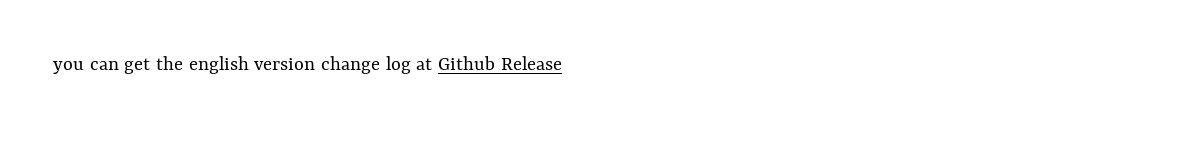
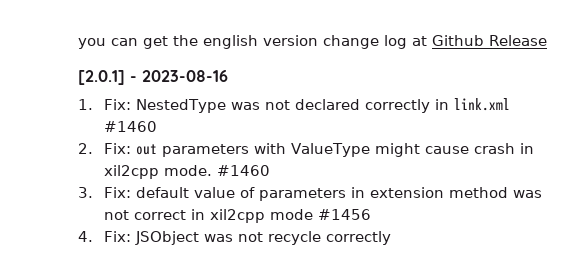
+ [2.0.1] - 2023-08-16
+ 1. Fix: NestedType was not declared correctly in link.xml #1460
+ 2. Fix: out parameters with ValueType might cause crash in xil2cpp mode. #1460
+ 3. Fix: default value of parameters in extension method was not correct in xil2cpp mode #1456
+ 4. Fix: JSObject was not recycle correctly

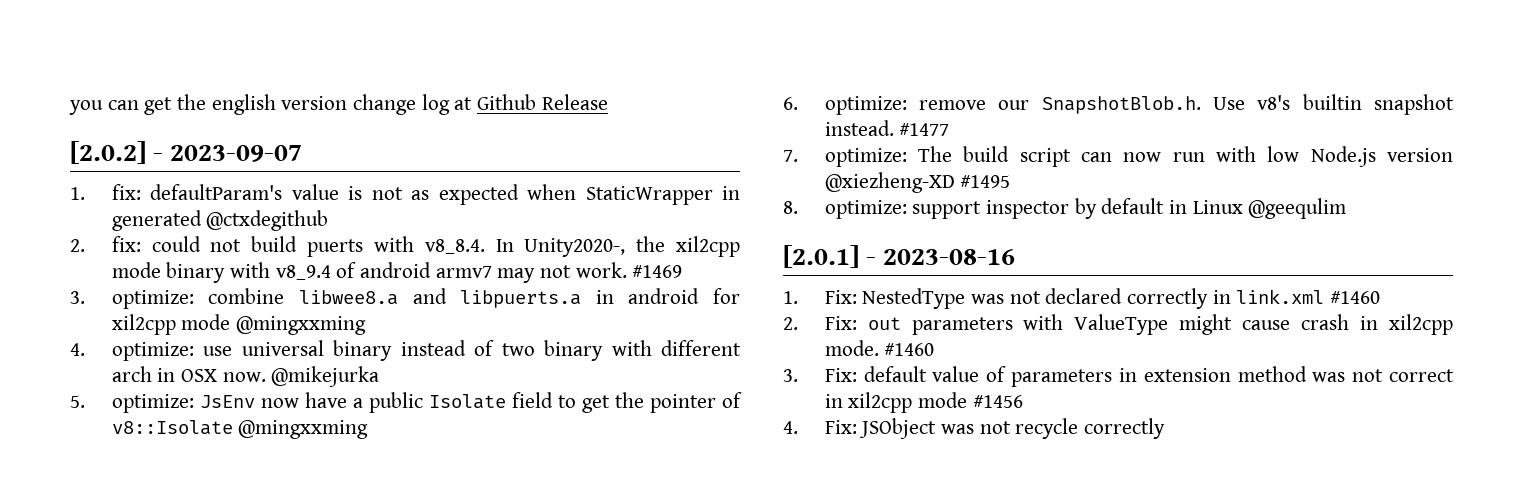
+ [2.0.2] - 2023-09-07
+ 1. fix: defaultParam's value is not as expected when StaticWrapper in generated @ctxdegithub
+ 2. fix: could not build puerts with v8_8.4. In Unity2020-, the xil2cpp mode binary with v8_9.4 of android armv7 may not work. #1469
+ 3. optimize: combine libwee8.a and libpuerts.a in android for xil2cpp mode @mingxxming
+ 4. optimize: use universal binary instead of two binary with different arch in OSX now. @mikejurka
+ 5. optimize: JsEnv now have a public Isolate field to get the pointer of v8::Isolate @mingxxming
+ 6. optimize: remove our SnapshotBlob.h. Use v8's builtin snapshot instead. #1477
+ 7. optimize: The build script can now run with low Node.js version @xiezheng-XD #1495
+ 8. optimize: support inspector by default in Linux @geequlim

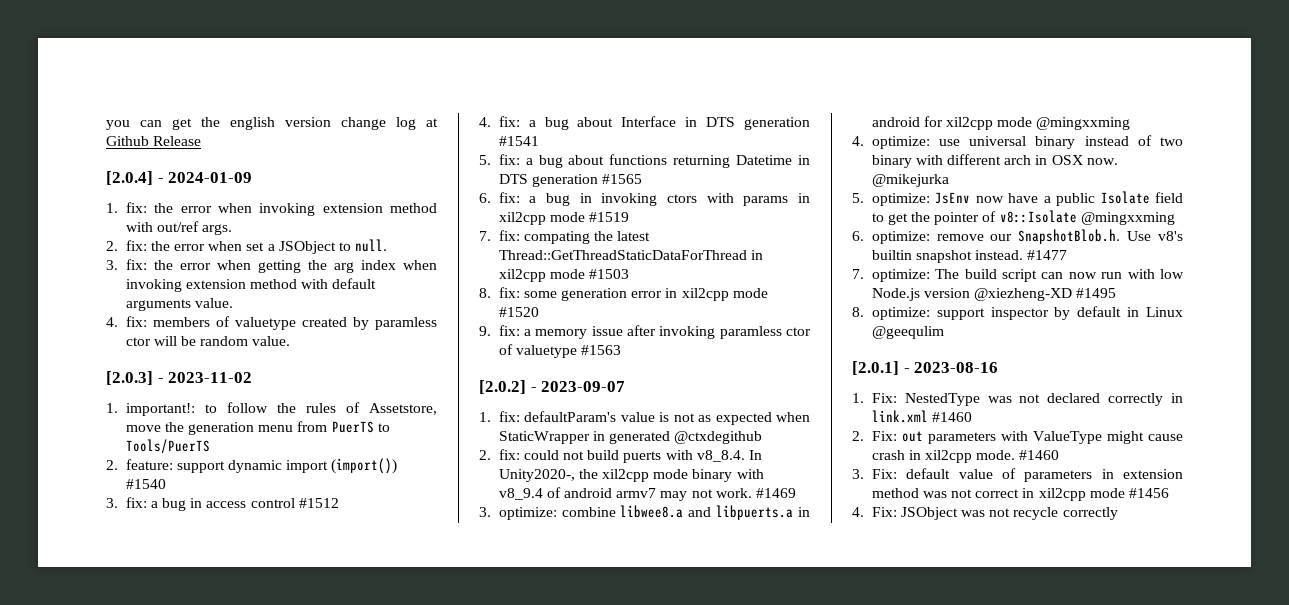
+ [2.0.4] - 2024-01-09
+ 1. fix: the error when invoking extension method with out/ref args.
+ 2. fix: the error when set a JSObject to null.
+ 3. fix: the error when getting the arg index when invoking extension method with default arguments value.
+ 4. fix: members of valuetype created by paramless ctor will be random value.
+ [2.0.3] - 2023-11-02
+ 1. important!: to follow the rules of Assetstore, move the generation menu from PuerTS to Tools/PuerTS
+ 2. feature: support dynamic import (import()) #1540
+ 3. fix: a bug in access control #1512
+ 4. fix: a bug about Interface in DTS generation #1541
+ 5. fix: a bug about functions returning Datetime in DTS generation #1565
+ 6. fix: a bug in invoking ctors with params in xil2cpp mode #1519
+ 7. fix: compating the latest Thread::GetThreadStaticDataForThread in xil2cpp mode #1503
+ 8. fix: some generation error in xil2cpp mode #1520
+ 9. fix: a memory issue after invoking paramless ctor of valuetype #1563

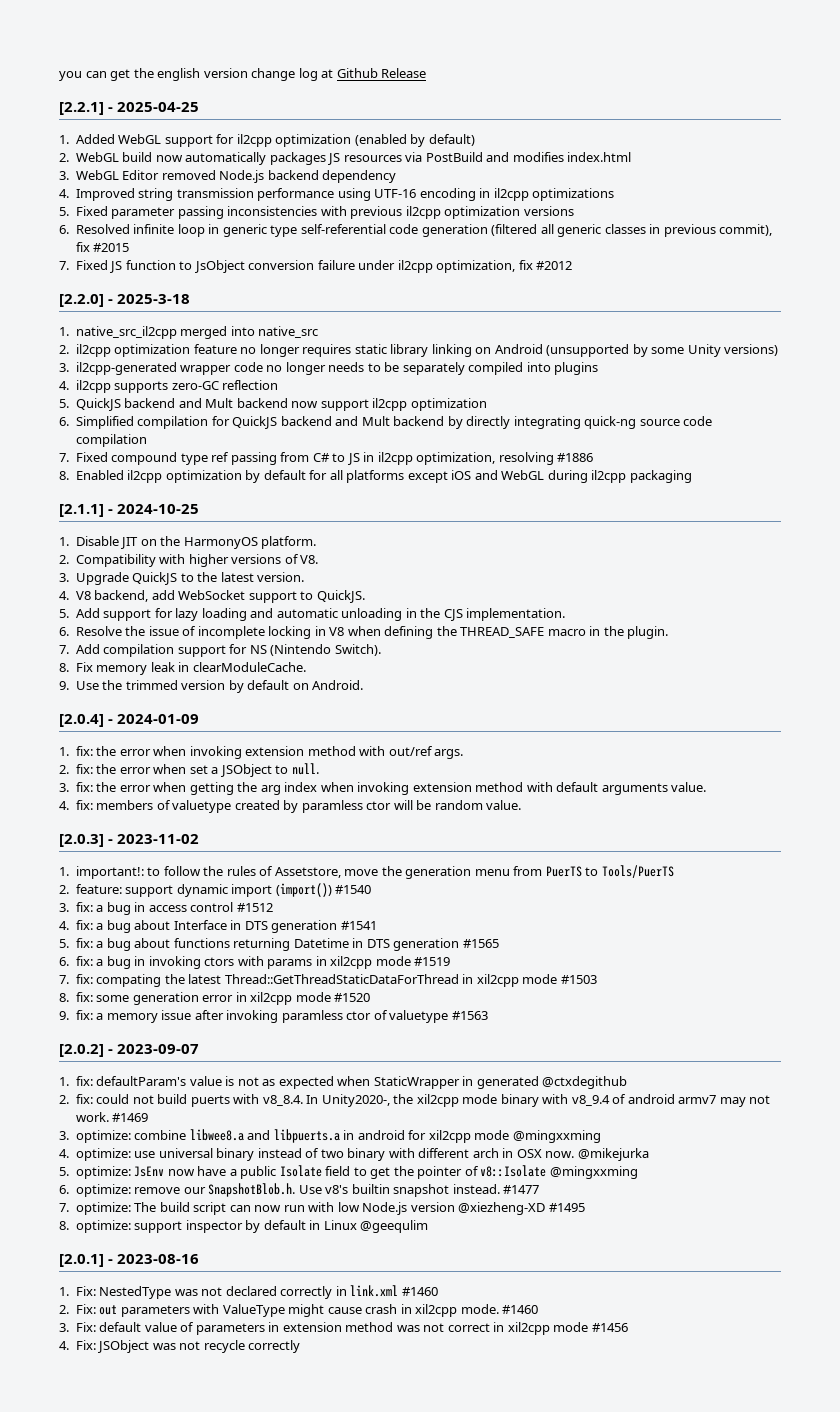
+ [2.2.1] - 2025-04-25
+ 1. Added WebGL support for il2cpp optimization (enabled by default)
+ 2. WebGL build now automatically packages JS resources via PostBuild and modifies index.html
+ 3. WebGL Editor removed Node.js backend dependency
+ 4. Improved string transmission performance using UTF-16 encoding in il2cpp optimizations
+ 5. Fixed parameter passing inconsistencies with previous il2cpp optimization versions
+ 6. Resolved infinite loop in generic type self-referential code generation (filtered all generic classes in previous commit), fix #2015
+ 7. Fixed JS function to JsObject conversion failure under il2cpp optimization, fix #2012
+ [2.2.0] - 2025-3-18
+ 1. native_src_il2cpp merged into native_src
+ 2. il2cpp optimization feature no longer requires static library linking on Android (unsupported by some Unity versions)
+ 3. il2cpp-generated wrapper code no longer needs to be separately compiled into plugins
+ 4. il2cpp supports zero-GC reflection
+ 5. QuickJS backend and Mult backend now support il2cpp optimization
+ 6. Simplified compilation for QuickJS backend and Mult backend by directly integrating quick-ng source code compilation
+ 7. Fixed compound type ref passing from C# to JS in il2cpp optimization, resolving #1886
+ 8. Enabled il2cpp optimization by default for all platforms except iOS and WebGL during il2cpp packaging
+ [2.1.1] - 2024-10-25
+ 1. Disable JIT on the HarmonyOS platform.
+ 2. Compatibility with higher versions of V8.
+ 3. Upgrade QuickJS to the latest version.
+ 4. V8 backend, add WebSocket support to QuickJS.
+ 5. Add support for lazy loading and automatic unloading in the CJS implementation.
+ 6. Resolve the issue of incomplete locking in V8 when defining the THREAD_SAFE macro in the plugin.
+ 7. Add compilation support for NS (Nintendo Switch).
+ 8. Fix memory leak in clearModuleCache.
+ 9. Use the trimmed version by default on Android.

